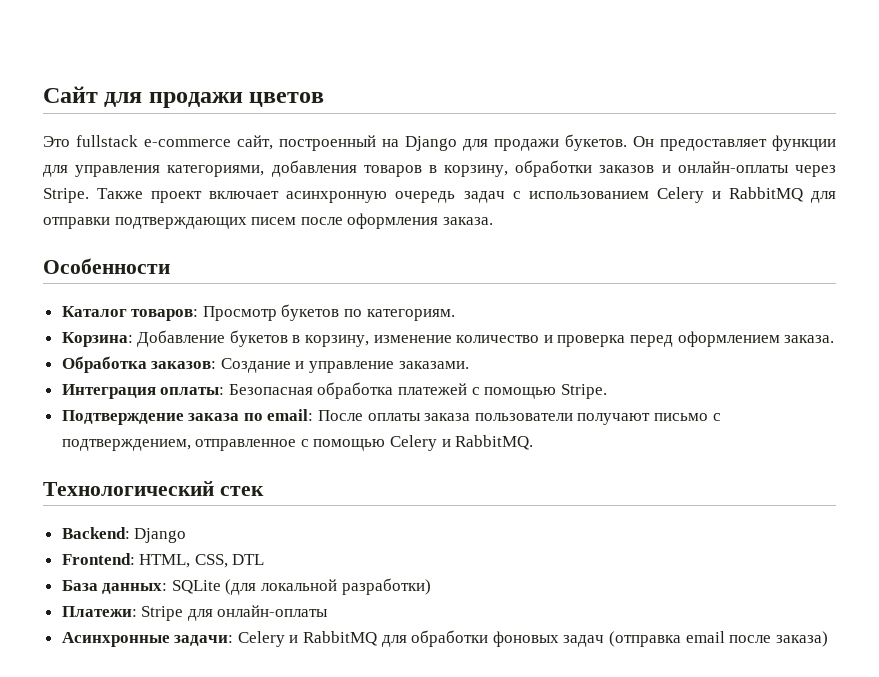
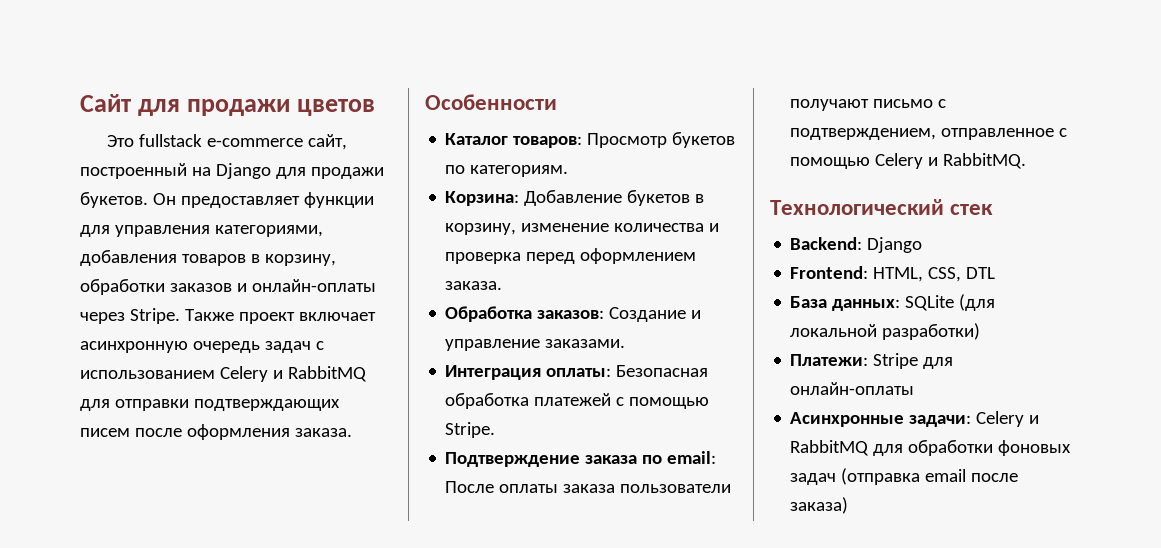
- Корзина: Добавление букетов в корзину, изменение количество и проверка перед оформлением заказа.
+ Корзина: Добавление букетов в корзину, изменение количества и проверка перед оформлением заказа.

